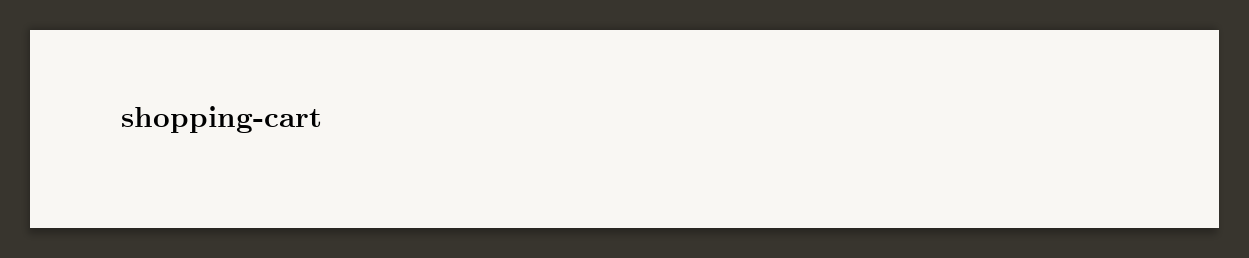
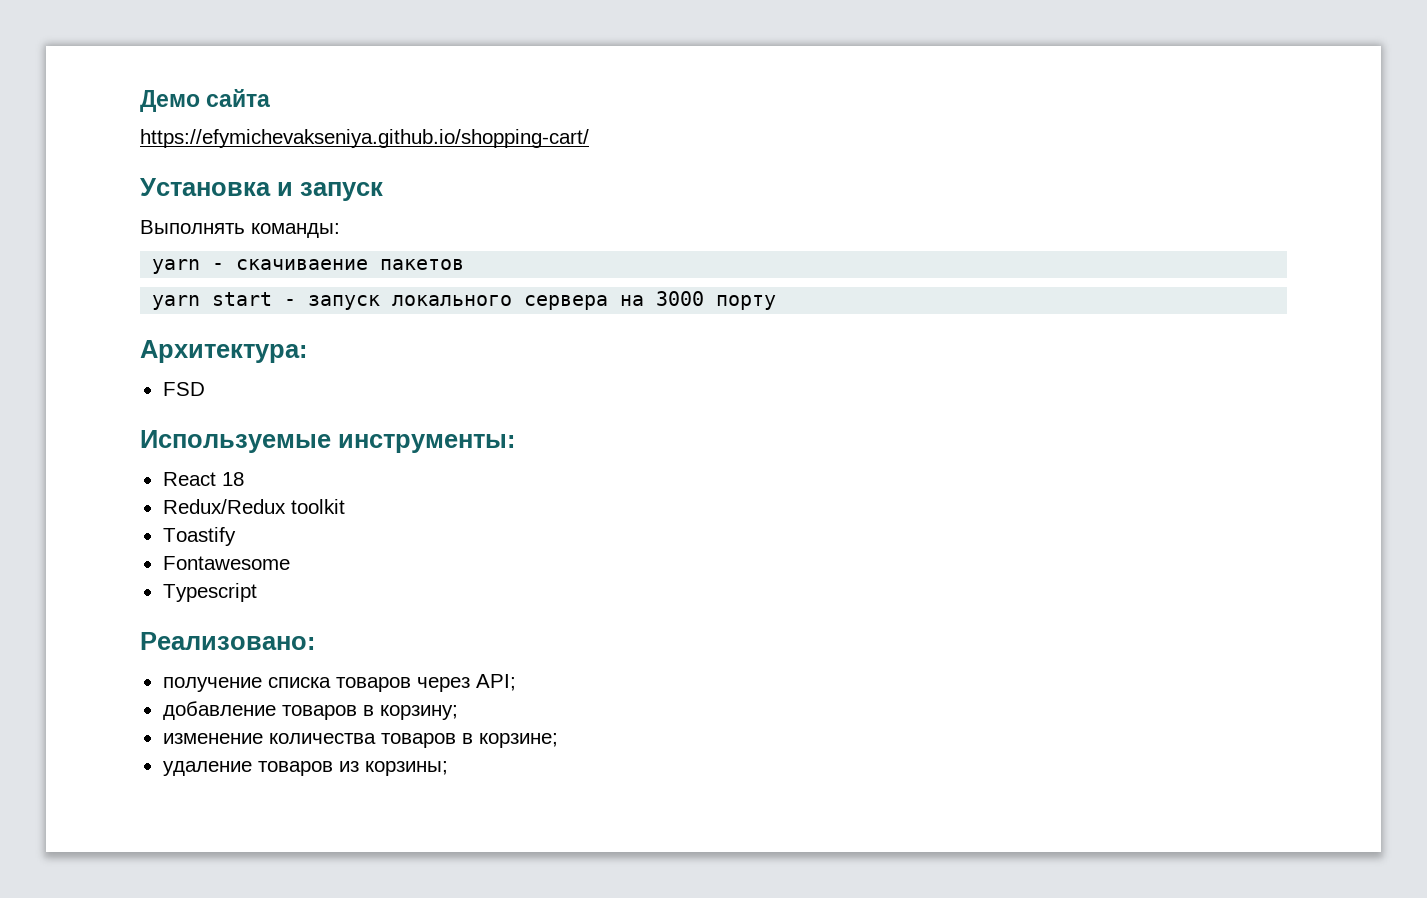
- shopping-cart
+ Демо сайта
+ https://efymichevakseniya.github.io/shopping-cart/
+ Установка и запуск
+ Выполнять команды:
+ yarn - скачиваение пакетов
+ yarn start - запуск локального сервера на 3000 порту
+ Архитектура:
+ FSD
+ Используемые инструменты:
+ React 18
+ Redux/Redux toolkit
+ Toastify
+ Fontawesome
+ Typescript
+ Реализовано:
+ получение списка товаров через API;
+ добавление товаров в корзину;
+ изменение количества товаров в корзине;
+ удаление товаров из корзины;

